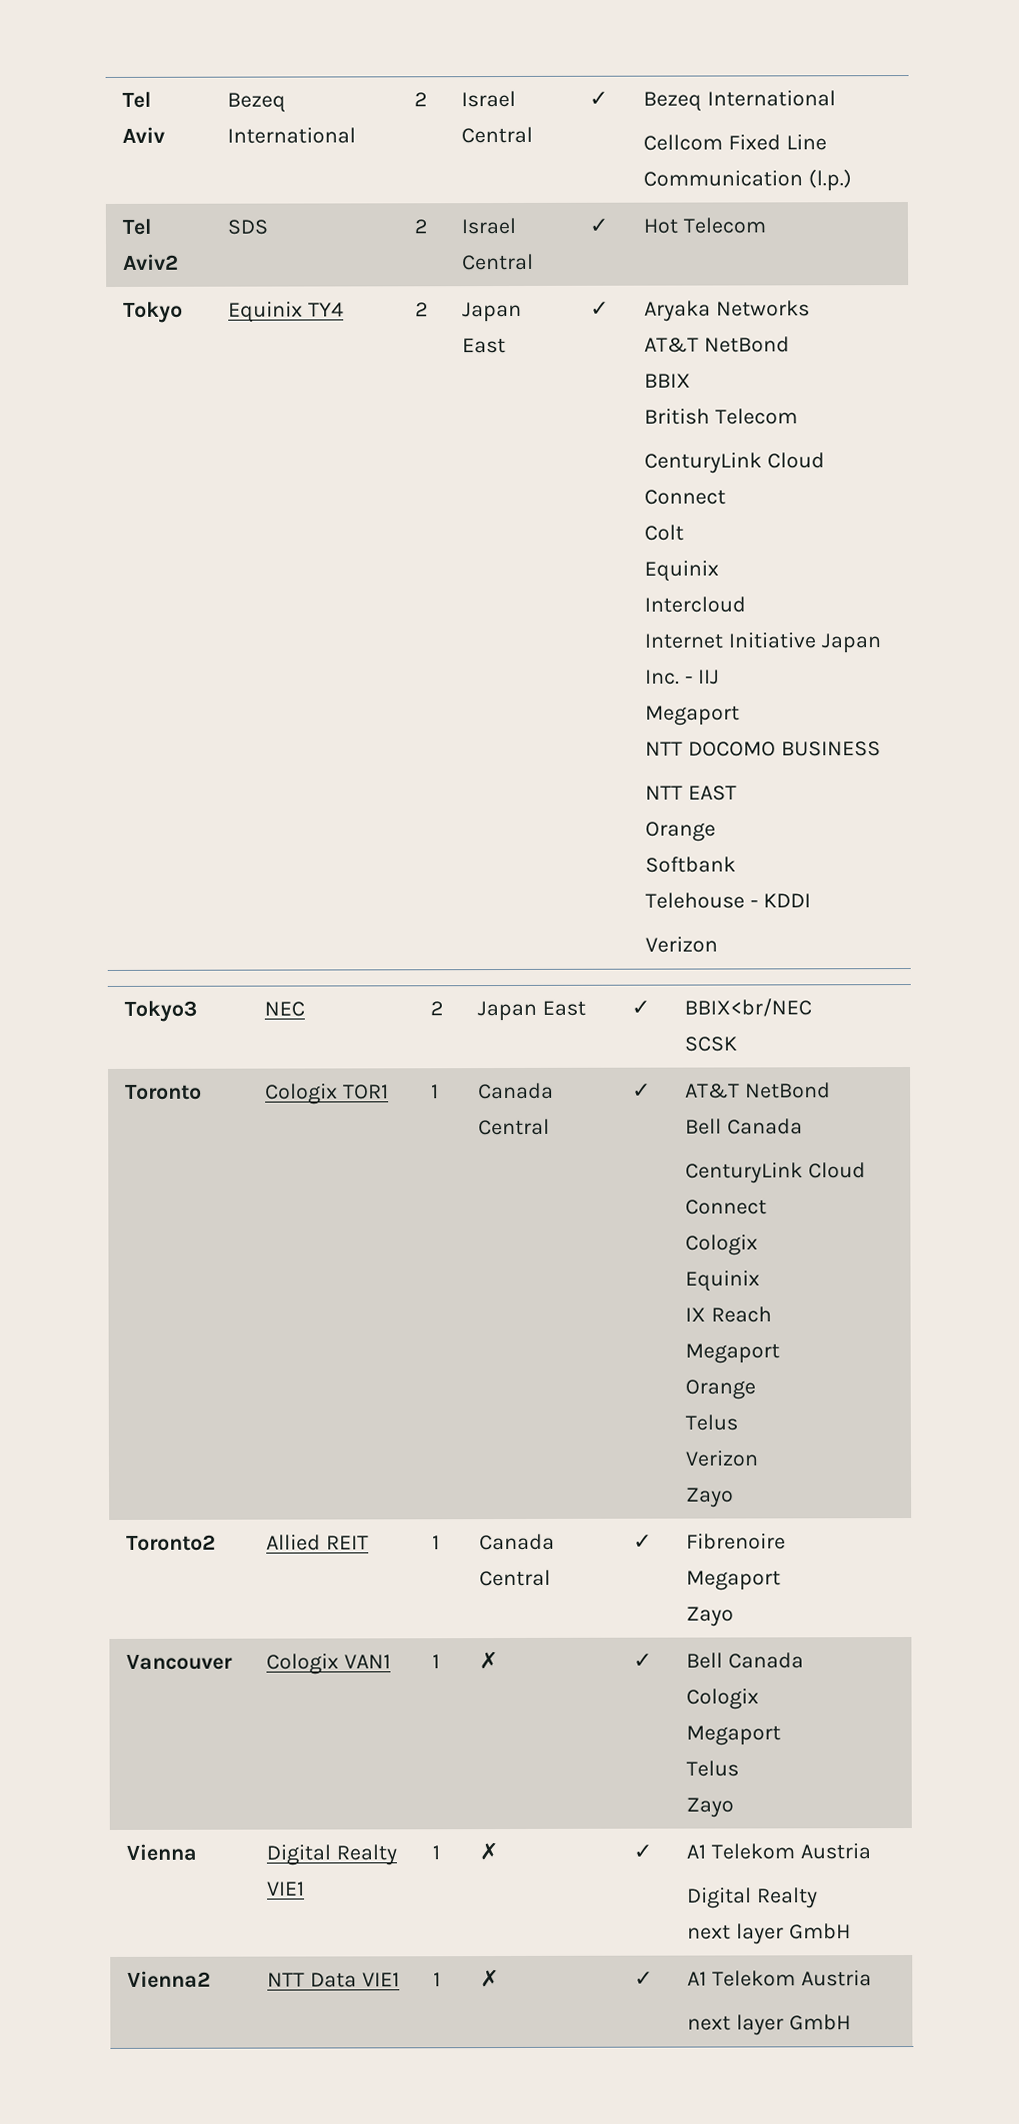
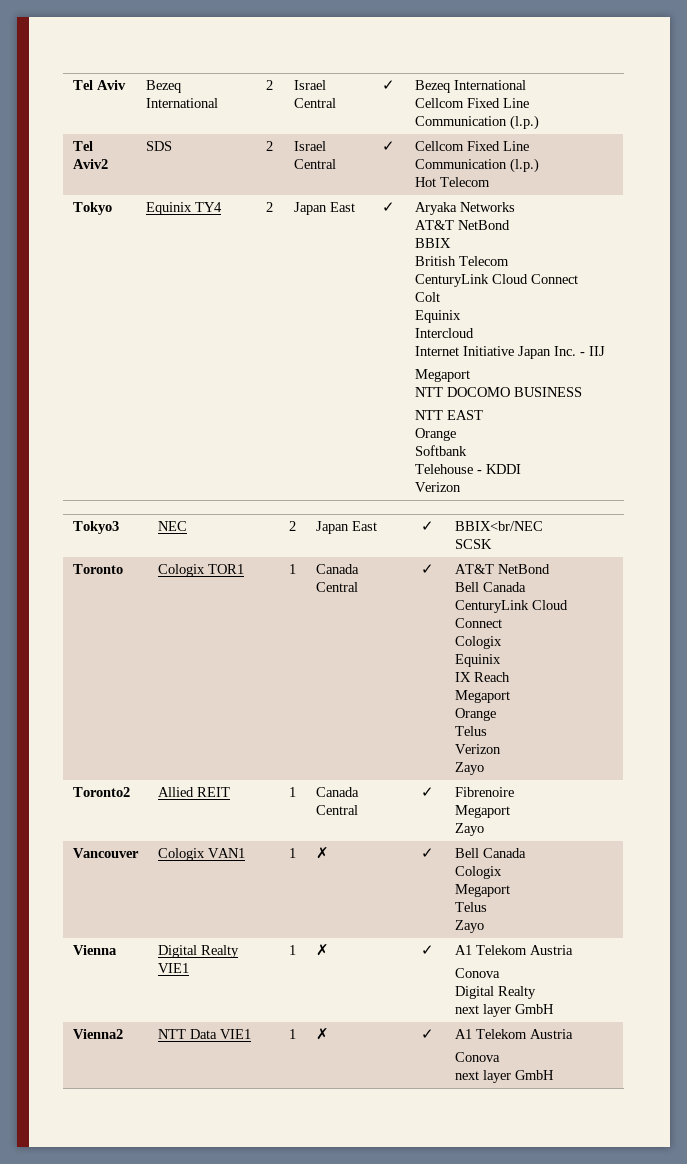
- Tel Aviv2 | SDS | 2 | Israel Central | ✓ | Hot Telecom
+ Tel Aviv2 | SDS | 2 | Israel Central | ✓ | Cellcom Fixed Line Communication (l.p.)
+ Hot Telecom
  Vienna | Digital Realty VIE1 | 1 | ✗ | ✓ | A1 Telekom Austria
+ Conova
  Vienna2 | NTT Data VIE1 | 1 | ✗ | ✓ | A1 Telekom Austria
+ Conova

